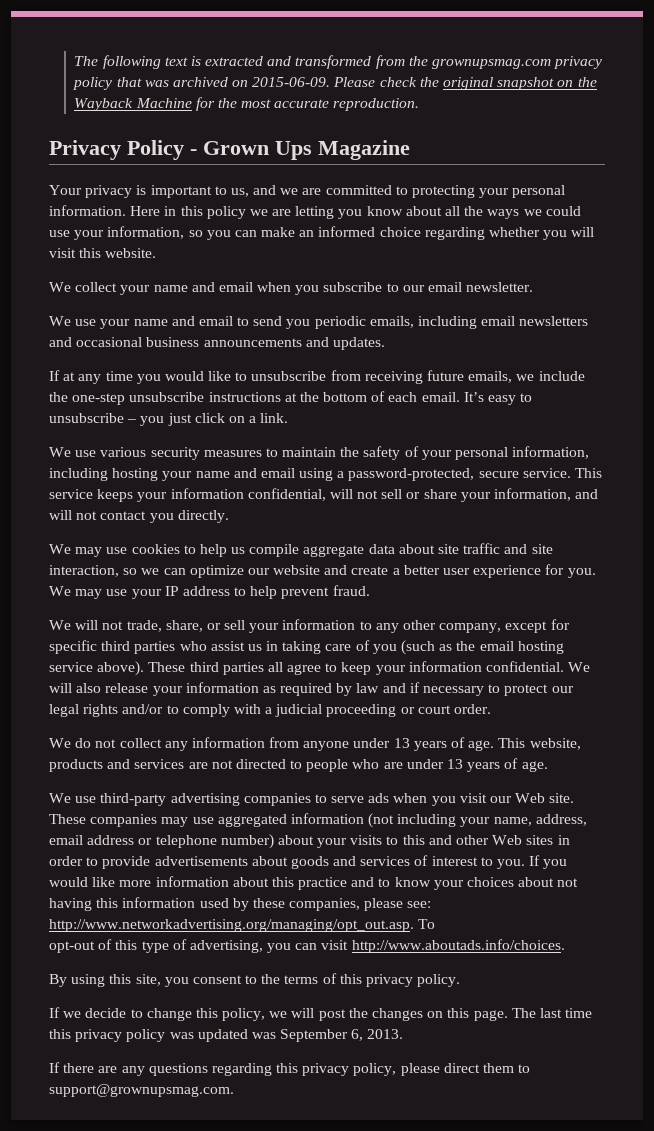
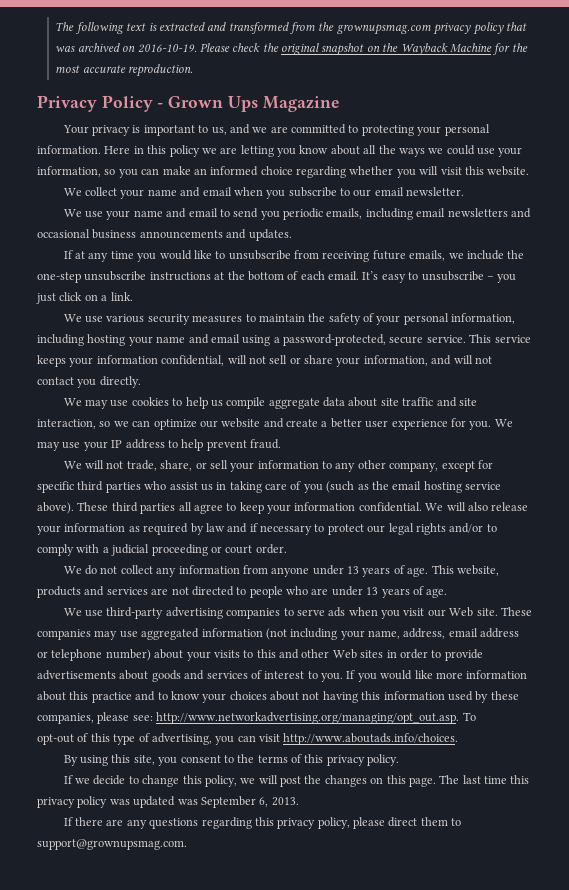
- The following text is extracted and transformed from the grownupsmag.com privacy policy that was archived on 2015-06-09.
+ The following text is extracted and transformed from the grownupsmag.com privacy policy that was archived on 2016-10-19.

